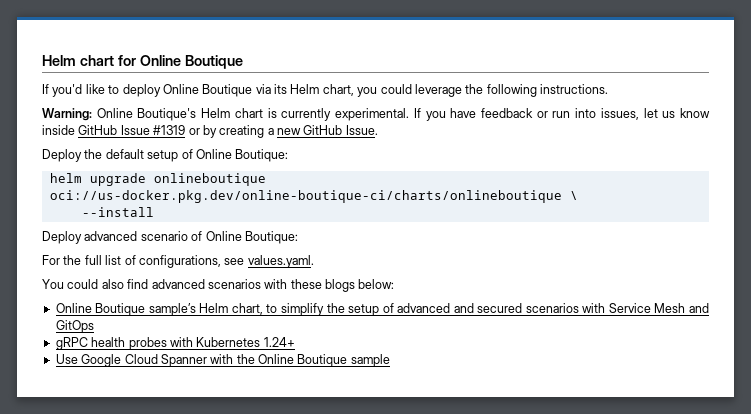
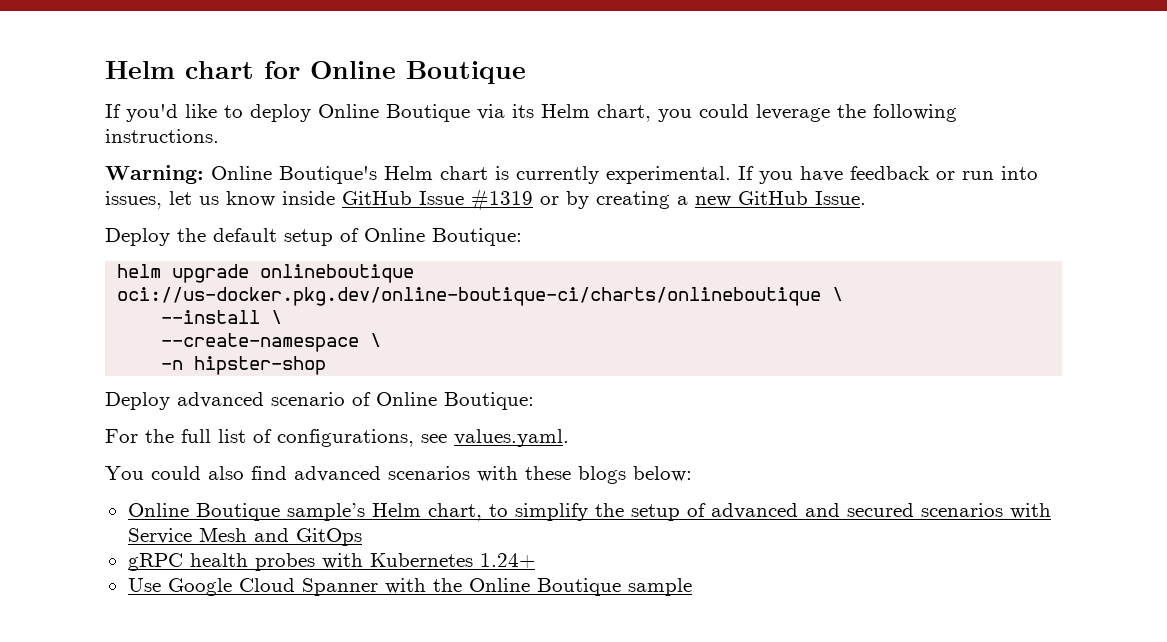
- --install
+ --install \
+ --create-namespace \
+ -n hipster-shop

